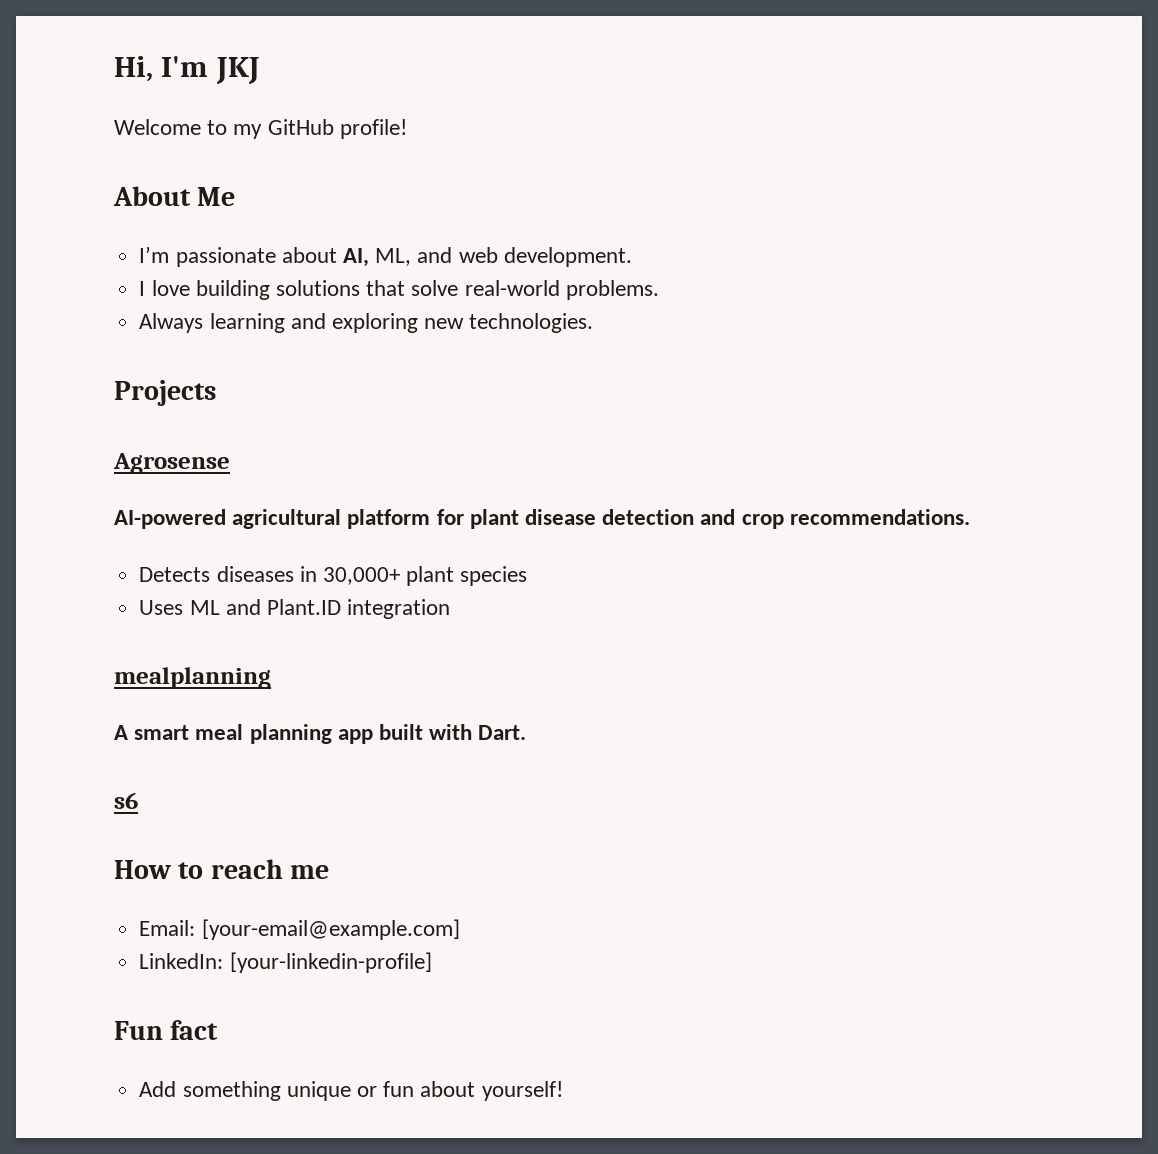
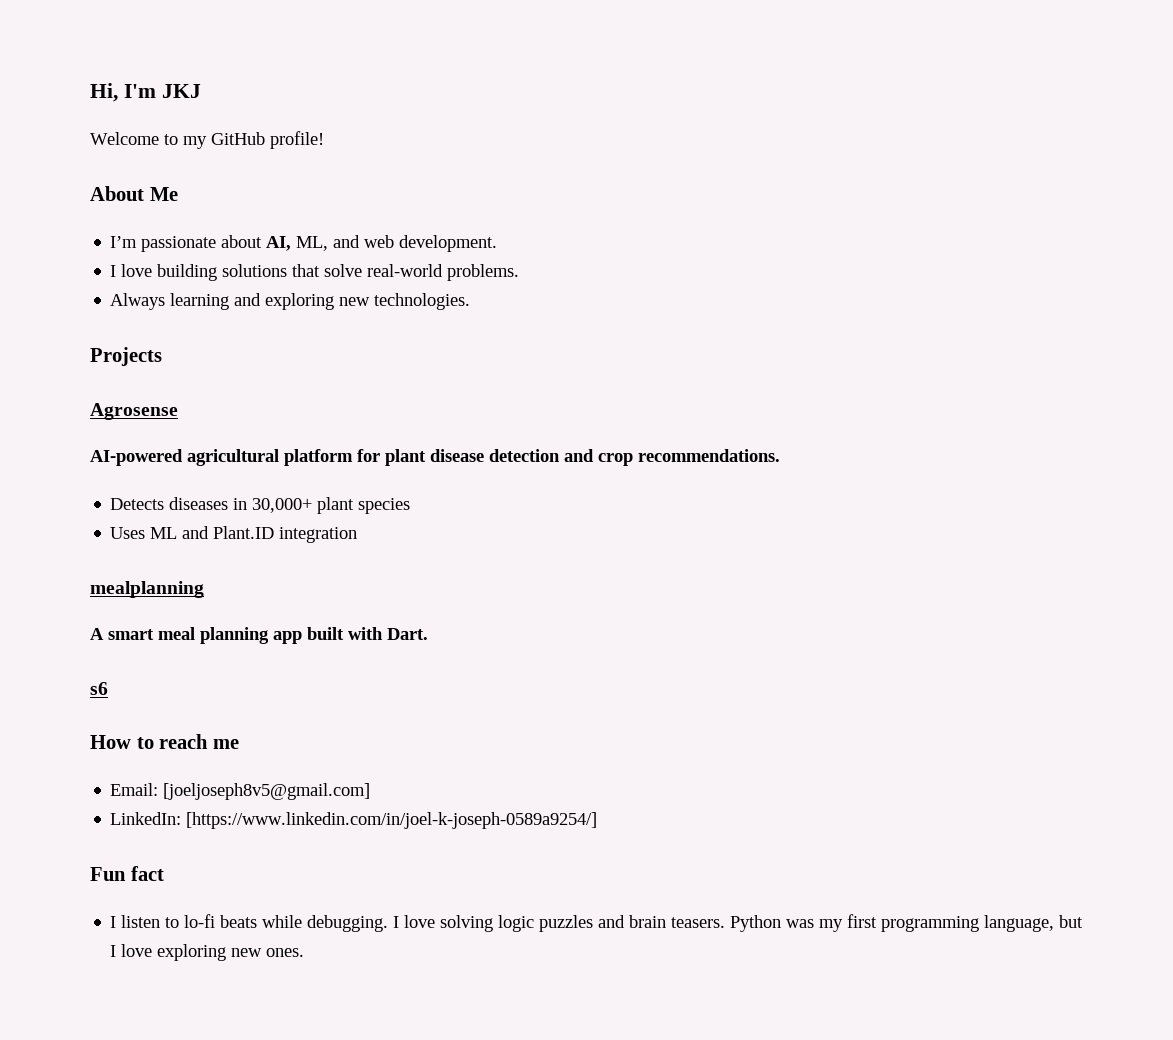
- Email: [your-email@example.com]
+ Email: [joeljoseph8v5@gmail.com]
- LinkedIn: [your-linkedin-profile]
+ LinkedIn: [https://www.linkedin.com/in/joel-k-joseph-0589a9254/]
- Add something unique or fun about yourself!
+ I listen to lo-fi beats while debugging. I love solving logic puzzles and brain teasers. Python was my first programming language, but I love exploring new ones.

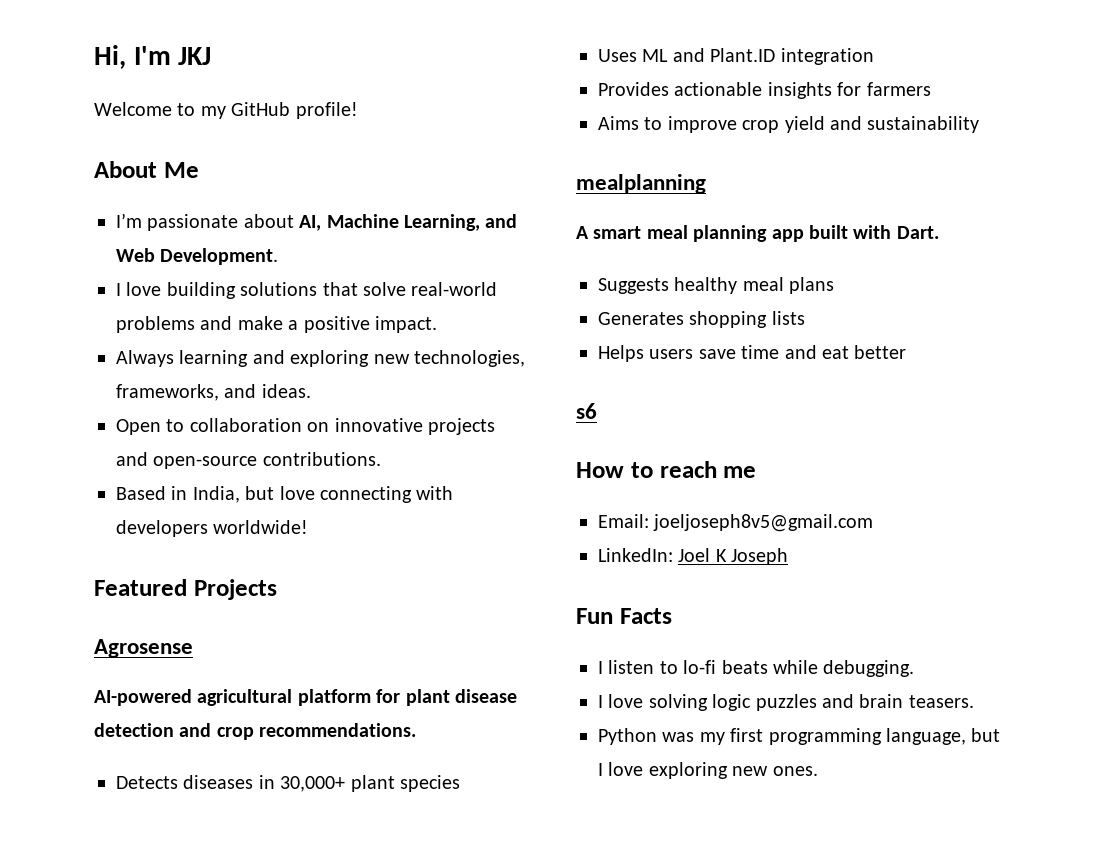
- I’m passionate about AI, ML, and web development.
+ I’m passionate about AI, Machine Learning, and Web Development.
- I love building solutions that solve real-world problems.
+ I love building solutions that solve real-world problems and make a positive impact.
- Always learning and exploring new technologies.
- Projects
+ Always learning and exploring new technologies, frameworks, and ideas.
+ Open to collaboration on innovative projects and open-source contributions.
+ Based in India, but love connecting with developers worldwide!
+ Featured Projects
+ Provides actionable insights for farmers
+ Aims to improve crop yield and sustainability
+ Suggests healthy meal plans
+ Generates shopping lists
+ Helps users save time and eat better
- Email: [joeljoseph8v5@gmail.com]
+ Email: joeljoseph8v5@gmail.com
- LinkedIn: [https://www.linkedin.com/in/joel-k-joseph-0589a9254/]
+ LinkedIn: Joel K Joseph
- Fun fact
+ Fun Facts
- I listen to lo-fi beats while debugging. I love solving logic puzzles and brain teasers. Python was my first programming language, but I love exploring new ones.
+ I listen to lo-fi beats while debugging.
+ I love solving logic puzzles and brain teasers.
+ Python was my first programming language, but I love exploring new ones.

